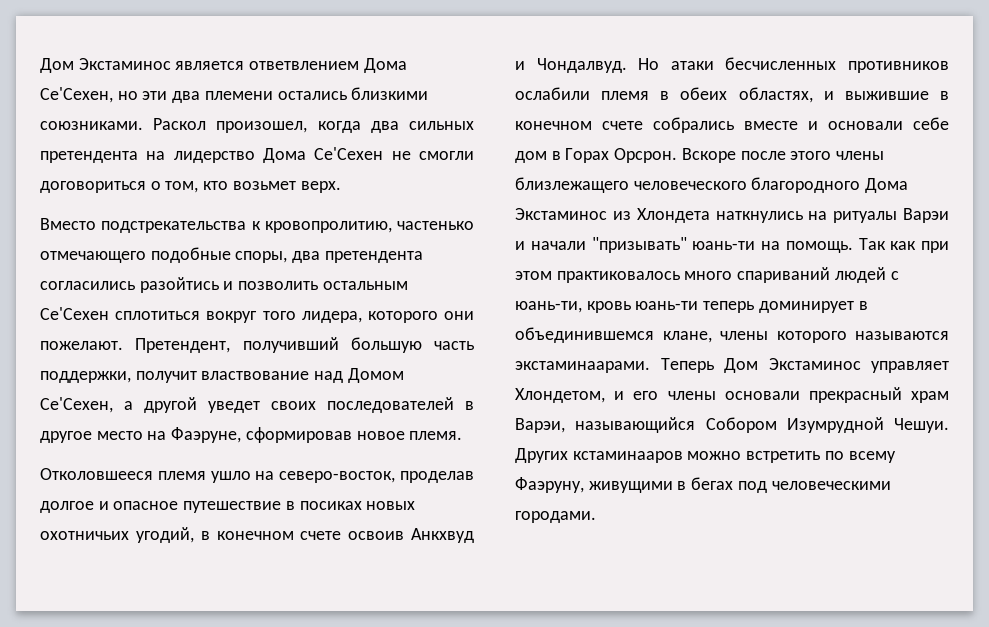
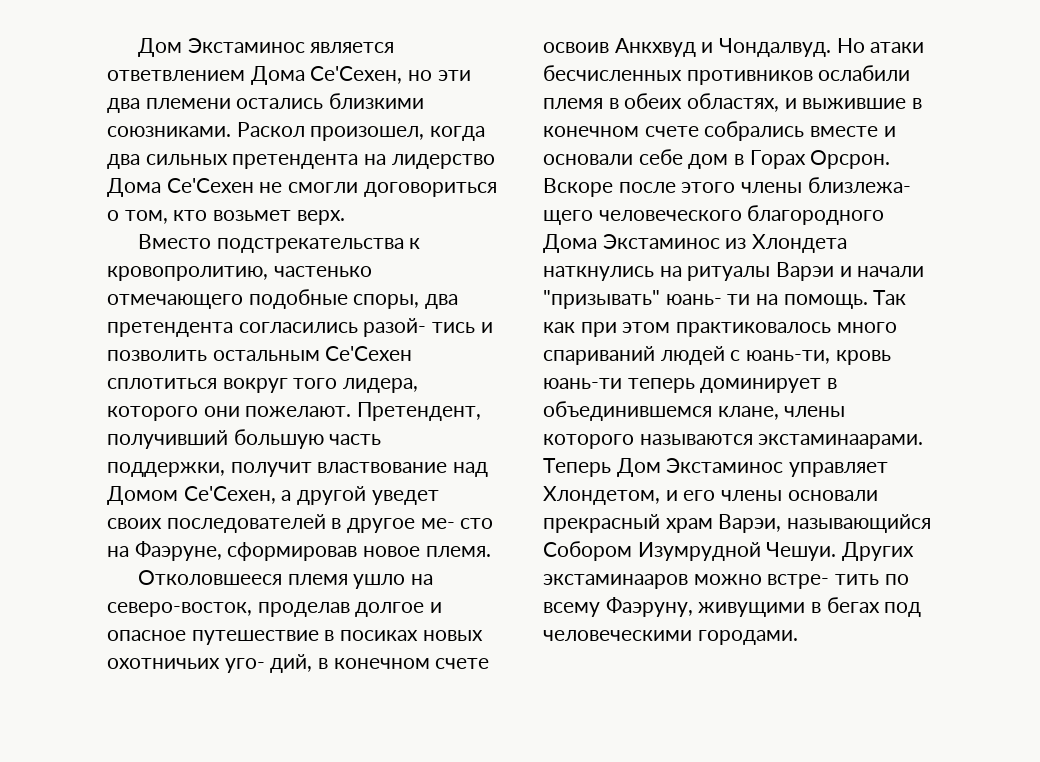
- Вместо подстрекательства к кровопролитию, частенько отмечающего подобные споры, два претендента согласились разойтись и позволить остальным Се'Сехен сплотиться вокруг того лидера, которого они пожелают.
+ Вместо подстрекательства к кровопролитию, частенько отмечающего подобные споры, два претендента согласились разой- тись и позволить остальным Се'Сехен сплотиться вокруг того лидера, которого они пожелают.
- Претендент, получивший большую часть поддержки, получит властвование над Домом Се'Сехен, а другой уведет своих последователей в другое место на Фаэруне, сформировав новое племя.
+ Претендент, получивший большую часть поддержки, получит властвование над Домом Се'Сехен, а другой уведет своих последователей в другое ме- сто на Фаэруне, сформировав новое племя.
- Отколовшееся племя ушло на северо-восток, проделав долгое и опасное путешествие в посиках новых охотничьих угодий, в конечном счете освоив Анкхвуд и Чондалвуд.
+ Отколовшееся племя ушло на северо-восток, проделав долгое и опасное путешествие в посиках новых охотничьих уго- дий, в конечном счете освоив Анкхвуд и Чондалвуд.
- Вскоре после этого члены близлежащего человеческого благородного Дома Экстаминос из Хлондета наткнулись на ритуалы Варэи и начали "призывать" юань-ти на помощь.
+ Вскоре после этого члены близлежа- щего человеческого благородного Дома Экстаминос из Хлондета наткнулись на ритуалы Варэи и начали "призывать" юань- ти на помощь.
- Других кстаминааров можно встретить по всему Фаэруну, живущими в бегах под человеческими городами.
+ Других экстаминааров можно встре- тить по всему Фаэруну, живущими в бегах под человеческими городами.

